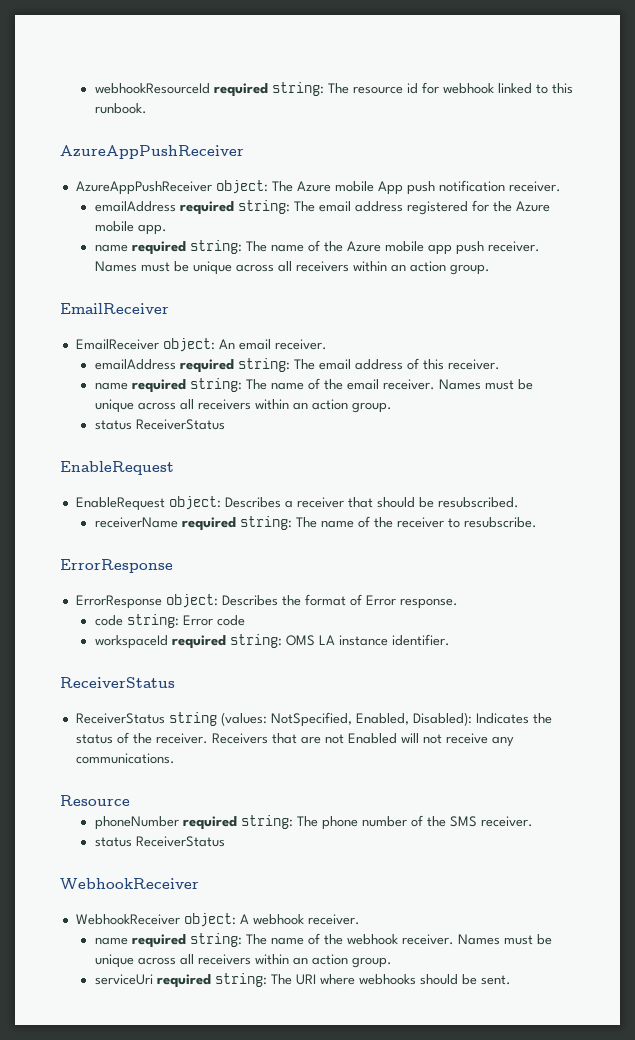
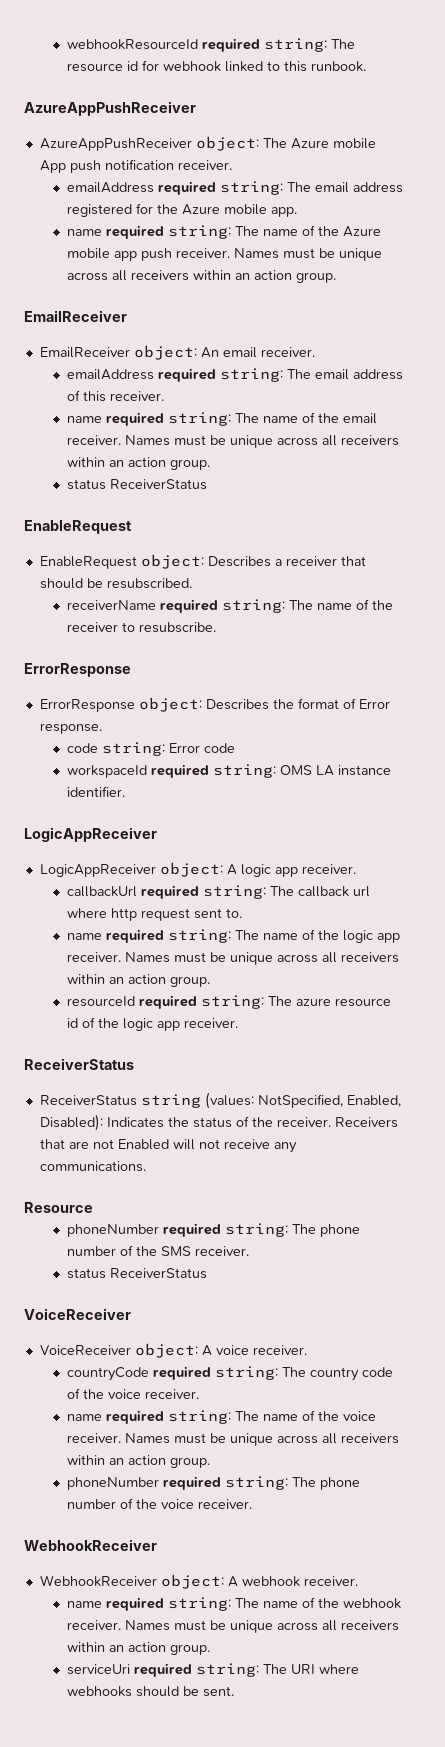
  workspaceId required string: OMS LA instance identifier.
+ LogicAppReceiver
+ LogicAppReceiver object: A logic app receiver.
+ callbackUrl required string: The callback url where http request sent to.
+ name required string: The name of the logic app receiver. Names must be unique across all receivers within an action group.
+ resourceId required string: The azure resource id of the logic app receiver.
  phoneNumber required string: The phone number of the SMS receiver.
  status ReceiverStatus
+ VoiceReceiver
+ VoiceReceiver object: A voice receiver.
+ countryCode required string: The country code of the voice receiver.
+ name required string: The name of the voice receiver. Names must be unique across all receivers within an action group.
+ phoneNumber required string: The phone number of the voice receiver.

